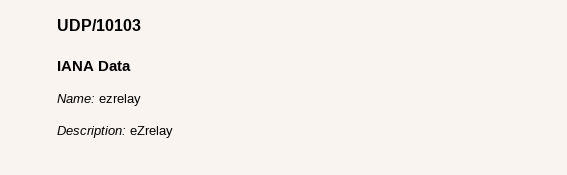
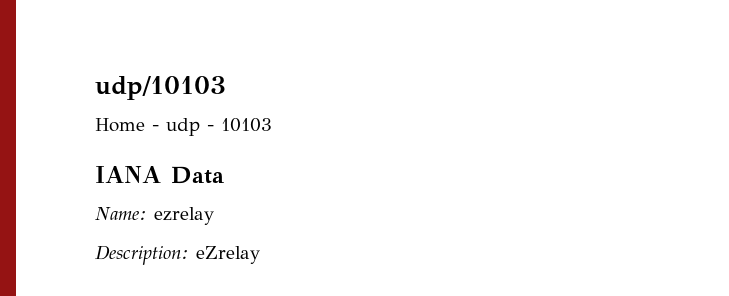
- UDP/10103
+ udp/10103
+ Home - udp - 10103

